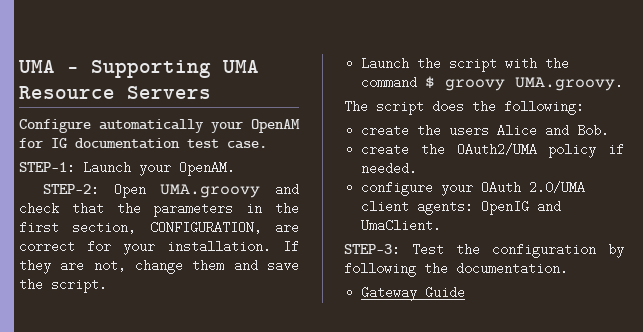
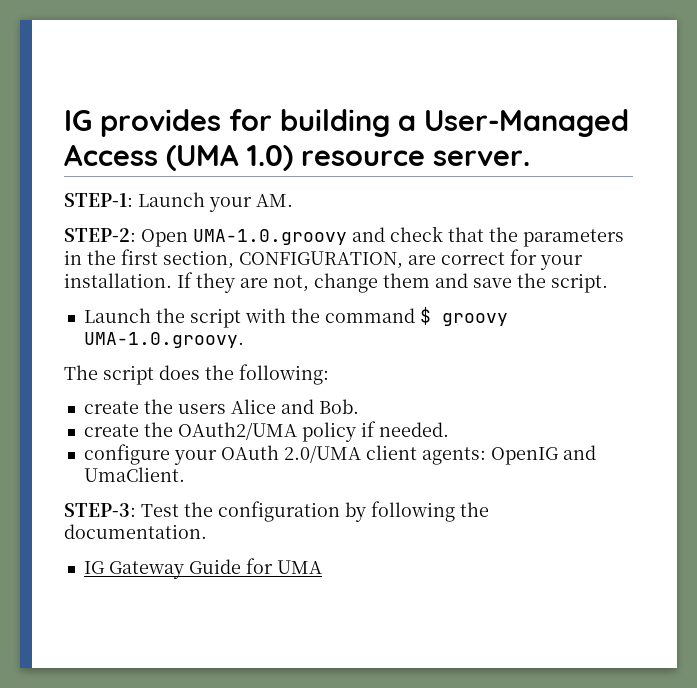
- UMA — Supporting UMA Resource Servers
- Configure automatically your OpenAM for IG documentation test case.
+ IG provides for building a User-Managed Access (UMA 1.0) resource server.
- STEP-1: Launch your OpenAM.
+ STEP-1: Launch your AM.
- STEP-2: Open UMA.groovy and check that the parameters in the first section, CONFIGURATION, are correct for your installation.
+ STEP-2: Open UMA-1.0.groovy and check that the parameters in the first section, CONFIGURATION, are correct for your installation.
- Launch the script with the command $ groovy UMA.groovy.
+ Launch the script with the command $ groovy UMA-1.0.groovy.
- Gateway Guide
+ IG Gateway Guide for UMA

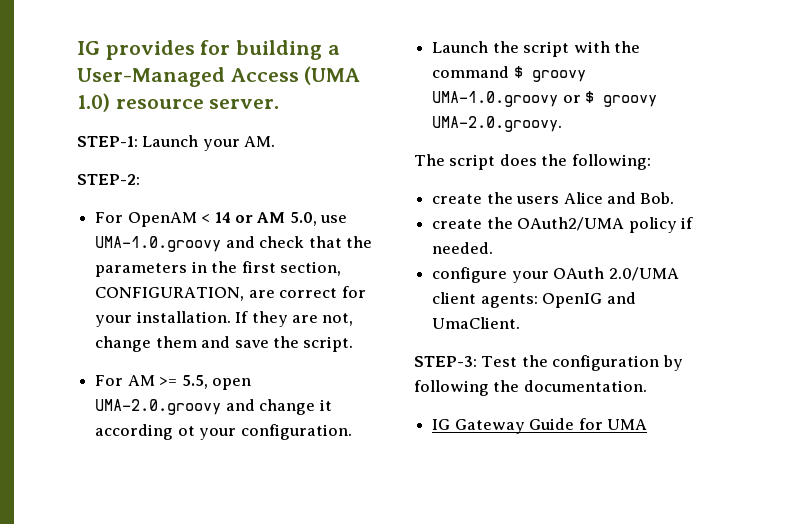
- STEP-2: Open UMA-1.0.groovy and check that the parameters in the first section, CONFIGURATION, are correct for your installation.
+ STEP-2:
+ For OpenAM < 14 or AM 5.0, use UMA-1.0.groovy and check that the parameters in the first section, CONFIGURATION, are correct for your installation.
+ For AM >= 5.5, open UMA-2.0.groovy and change it according ot your configuration.
- Launch the script with the command $ groovy UMA-1.0.groovy.
+ Launch the script with the command $ groovy UMA-1.0.groovy or $ groovy UMA-2.0.groovy.

